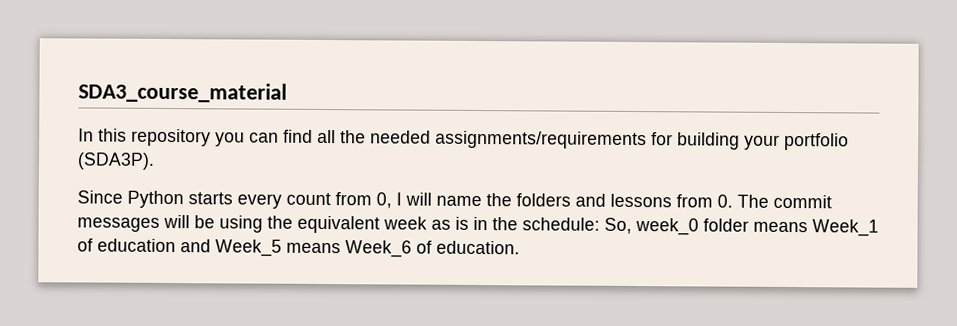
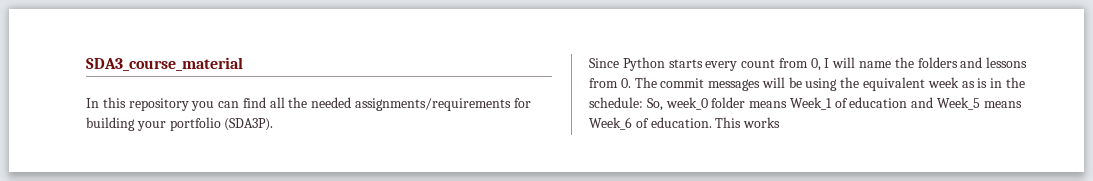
+ This works

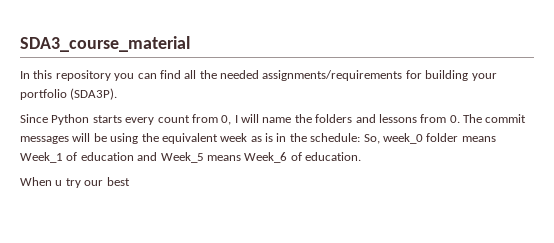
- Since Python starts every count from 0, I will name the folders and lessons from 0. The commit messages will be using the equivalent week as is in the schedule: So, week_0 folder means Week_1 of education and Week_5 means Week_6 of education. This works
+ Since Python starts every count from 0, I will name the folders and lessons from 0. The commit messages will be using the equivalent week as is in the schedule: So, week_0 folder means Week_1 of education and Week_5 means Week_6 of education.
+ When u try our best

